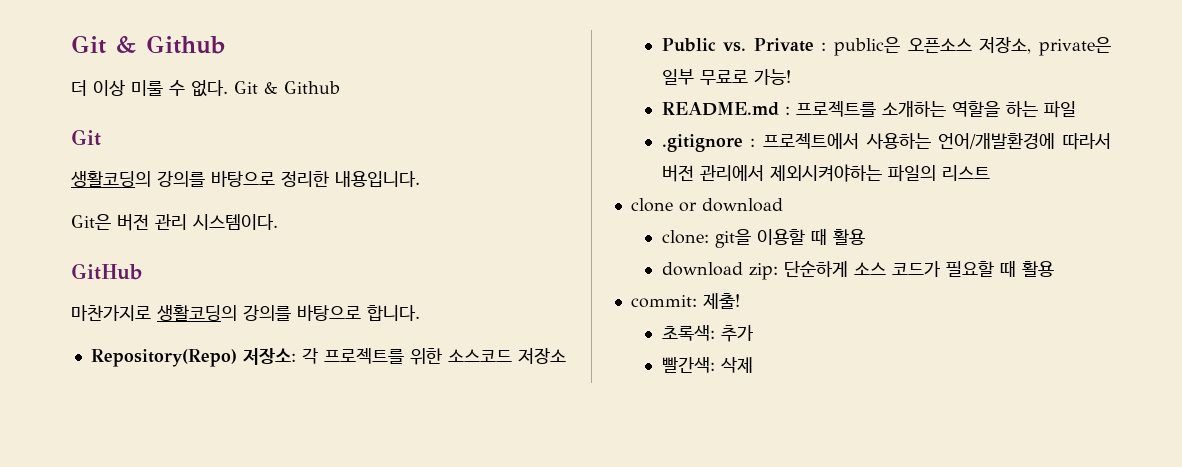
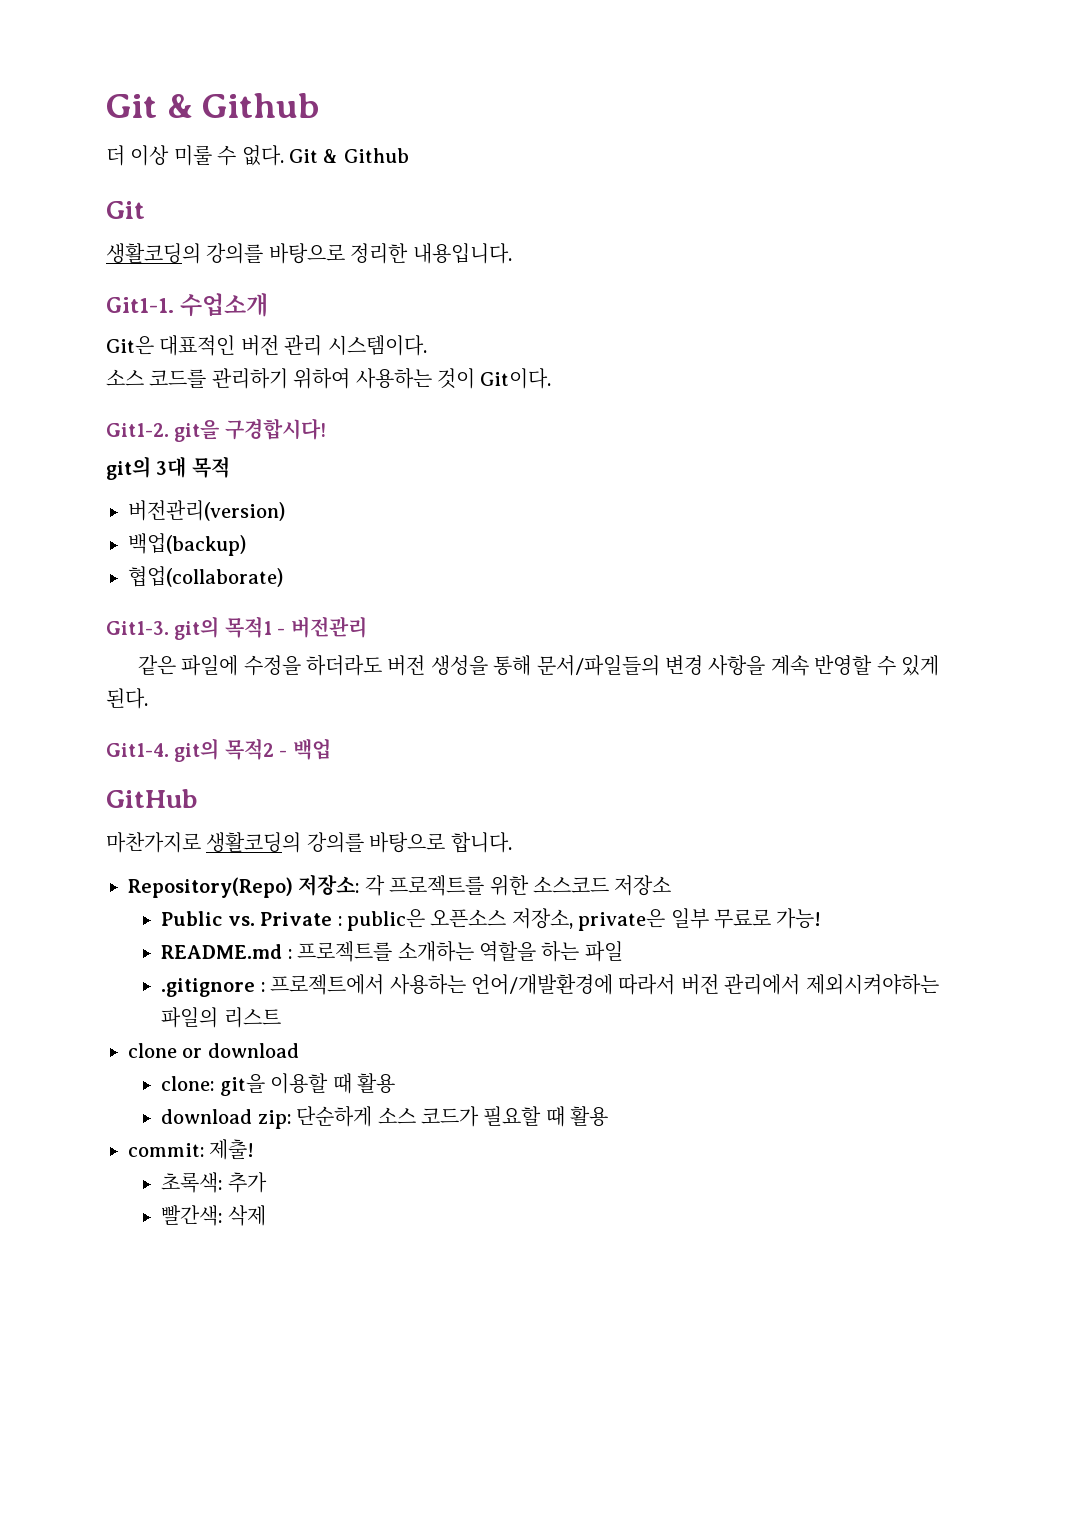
+ Git1-1. 수업소개
- Git은 버전 관리 시스템이다.
+ Git은 대표적인 버전 관리 시스템이다.
+ 소스 코드를 관리하기 위하여 사용하는 것이 Git이다.
+ Git1-2. git을 구경합시다!
+ git의 3대 목적
+ 버전관리(version)
+ 백업(backup)
+ 협업(collaborate)
+ Git1-3. git의 목적1 - 버전관리
+ 같은 파일에 수정을 하더라도 버전 생성을 통해 문서/파일들의 변경 사항을 계속 반영할 수 있게 된다.
+ Git1-4. git의 목적2 - 백업

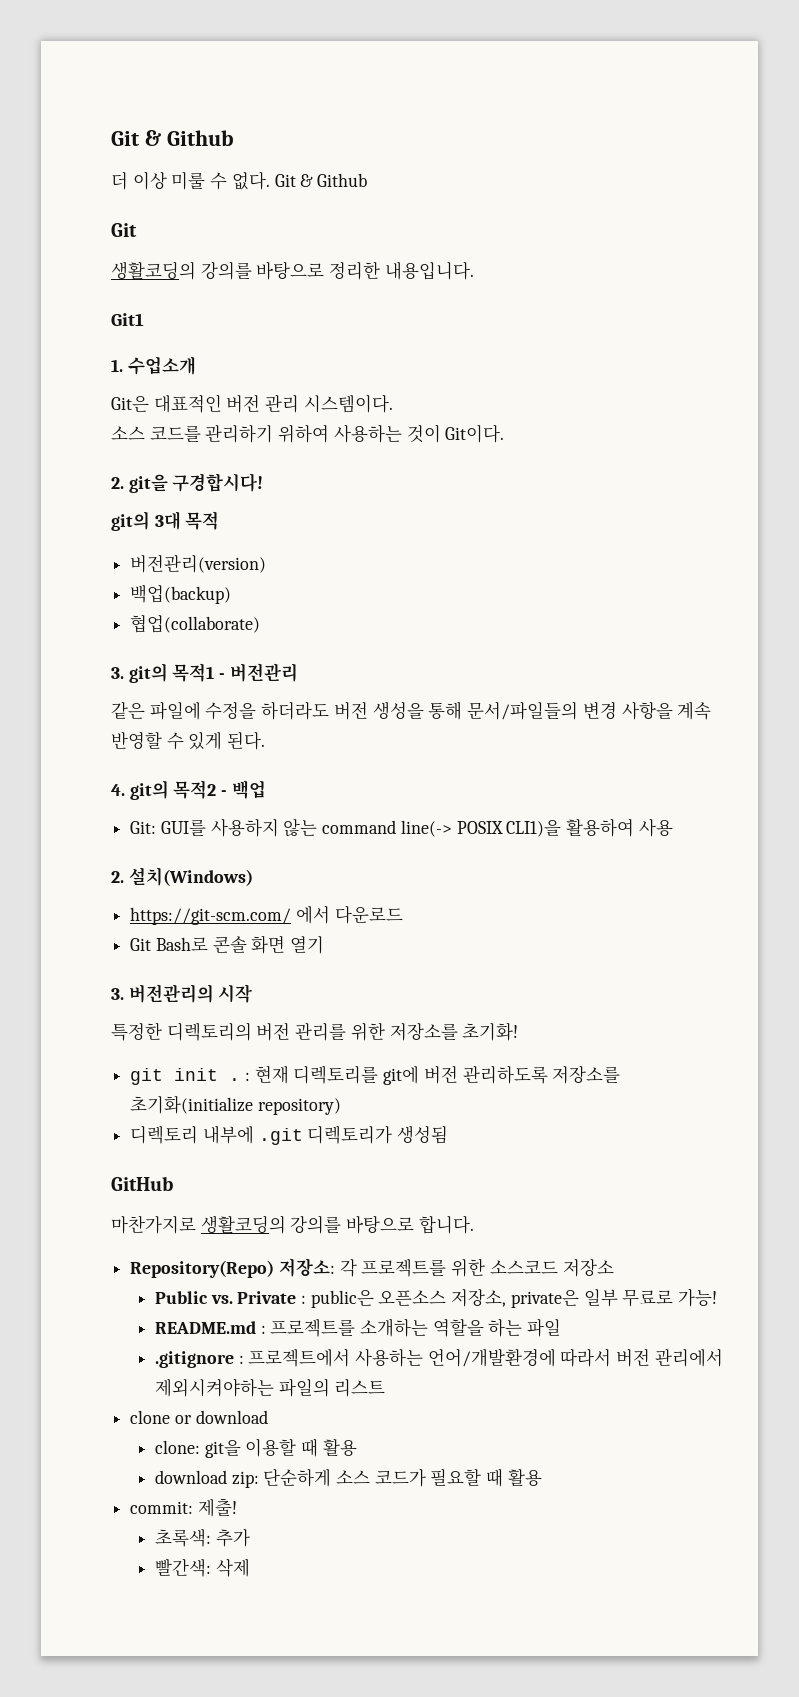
- Git1-1. 수업소개
+ Git1
+ 1. 수업소개
- Git1-2. git을 구경합시다!
+ 2. git을 구경합시다!
- Git1-3. git의 목적1 - 버전관리
+ 3. git의 목적1 - 버전관리
- Git1-4. git의 목적2 - 백업
+ 4. git의 목적2 - 백업
+ Git: GUI를 사용하지 않는 command line(-> POSIX CLI1)을 활용하여 사용
+ 2. 설치(Windows)
+ https://git-scm.com/ 에서 다운로드
+ Git Bash로 콘솔 화면 열기
+ 3. 버전관리의 시작
+ 특정한 디렉토리의 버전 관리를 위한 저장소를 초기화!
+ git init . : 현재 디렉토리를 git에 버전 관리하도록 저장소를 초기화(initialize repository)
+ 디렉토리 내부에 .git 디렉토리가 생성됨

